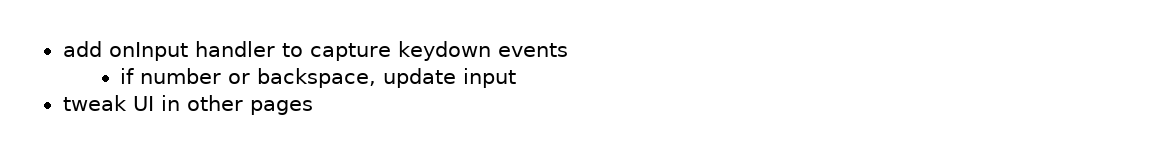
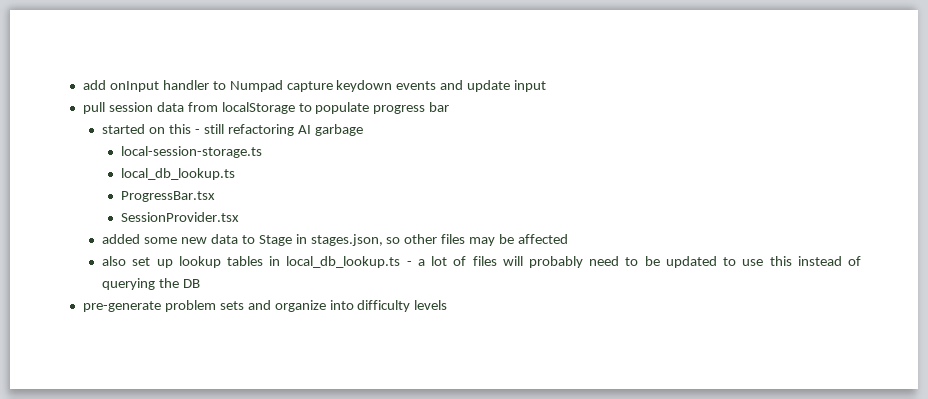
- add onInput handler to capture keydown events
- if number or backspace, update input
- tweak UI in other pages
+ add onInput handler to Numpad capture keydown events and update input
+ pull session data from localStorage to populate progress bar
+ started on this - still refactoring AI garbage
+ local-session-storage.ts
+ local_db_lookup.ts
+ ProgressBar.tsx
+ SessionProvider.tsx
+ added some new data to Stage in stages.json, so other files may be affected
+ also set up lookup tables in local_db_lookup.ts - a lot of files will probably need to be updated to use this instead of querying the DB
+ pre-generate problem sets and organize into difficulty levels

